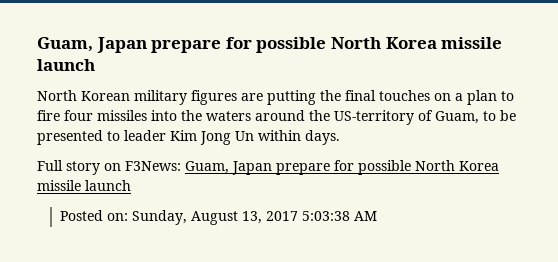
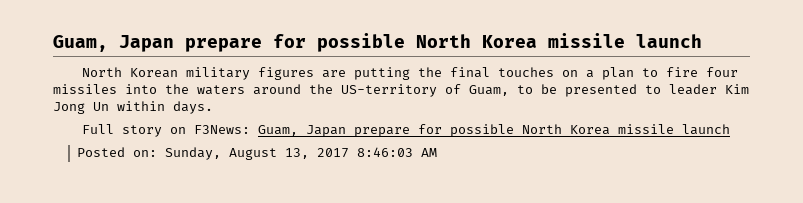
- Posted on: Sunday, August 13, 2017 5:03:38 AM
+ Posted on: Sunday, August 13, 2017 8:46:03 AM

